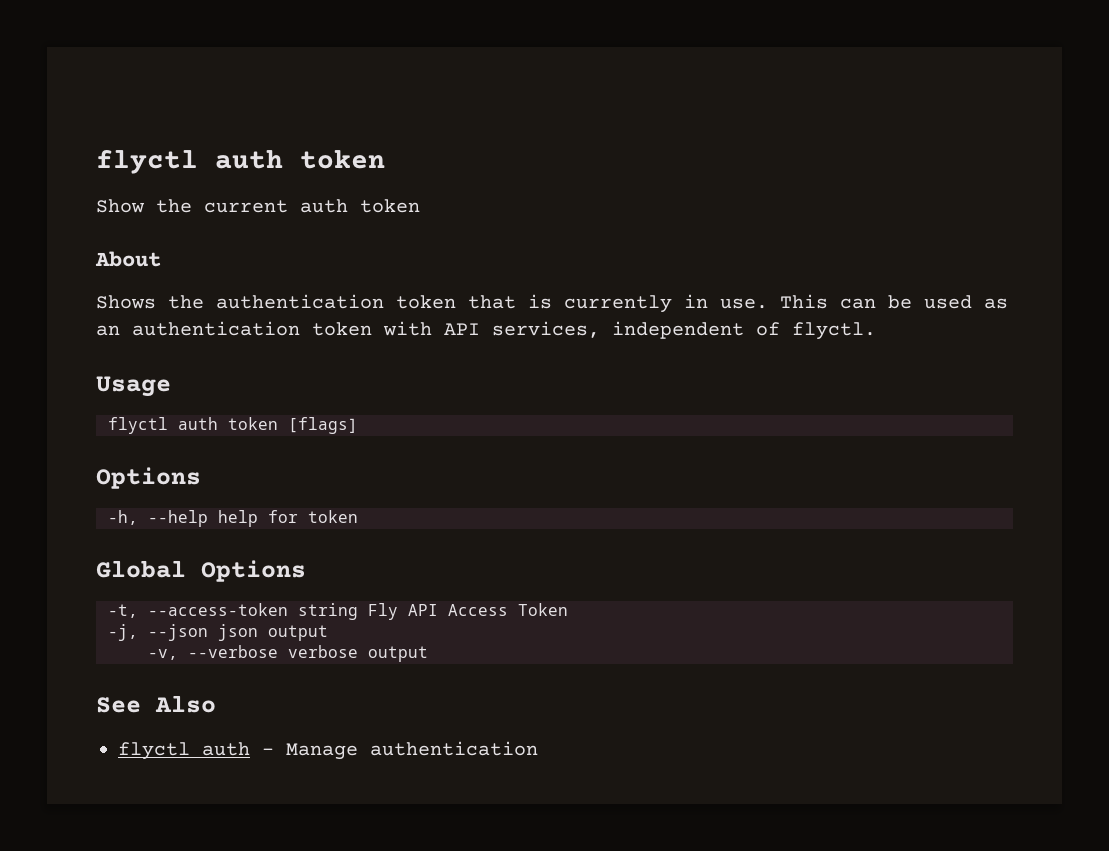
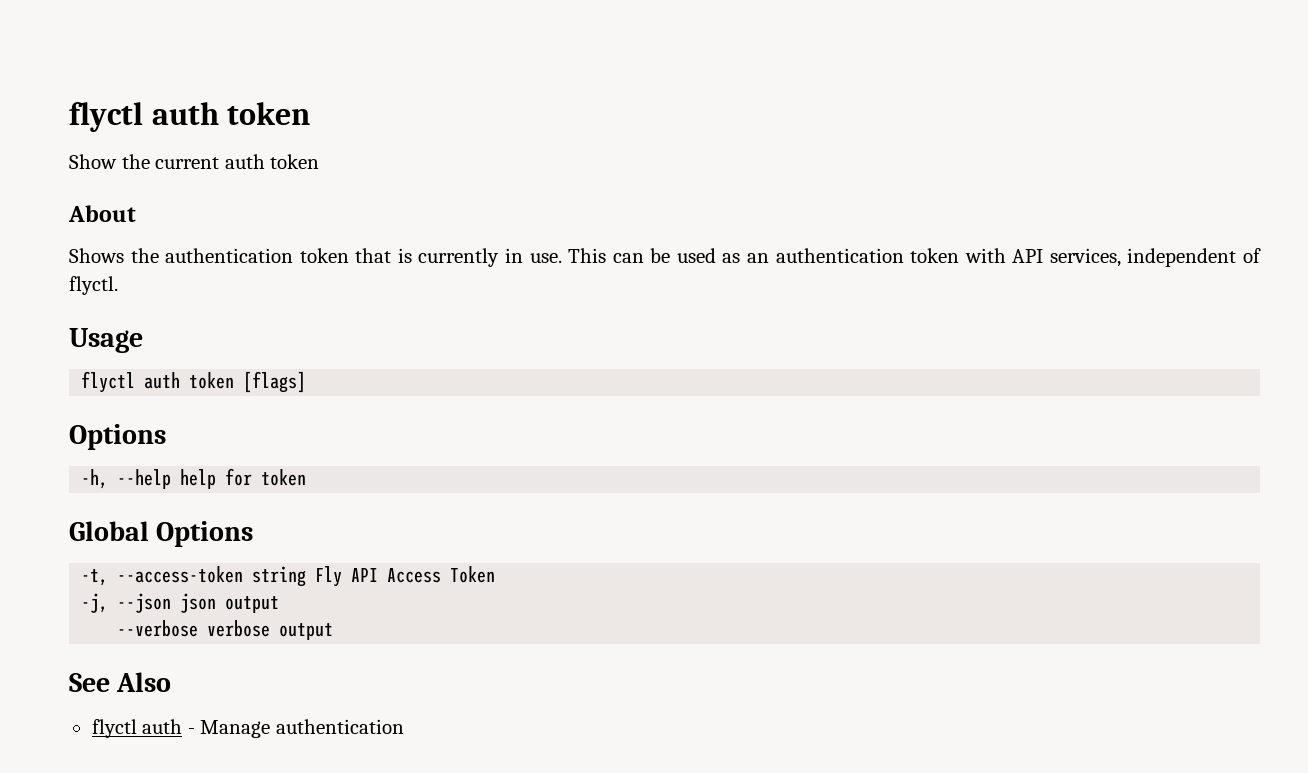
- -v, --verbose verbose output
+ --verbose verbose output

